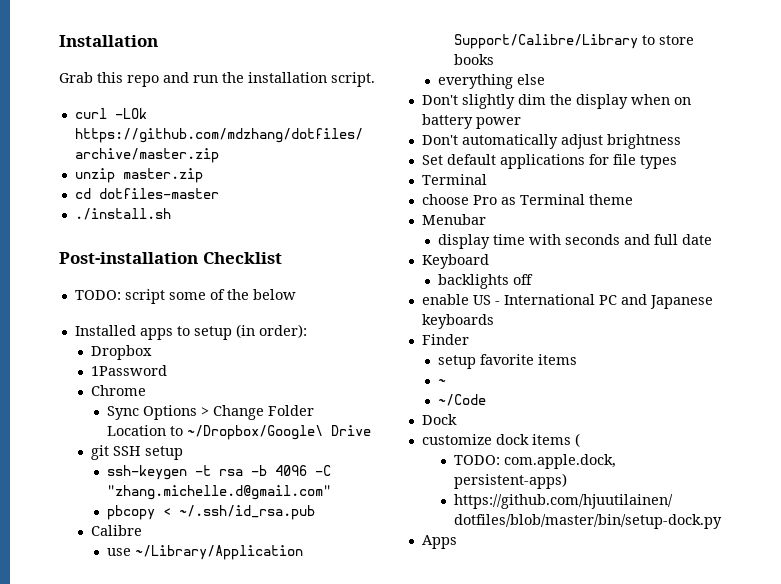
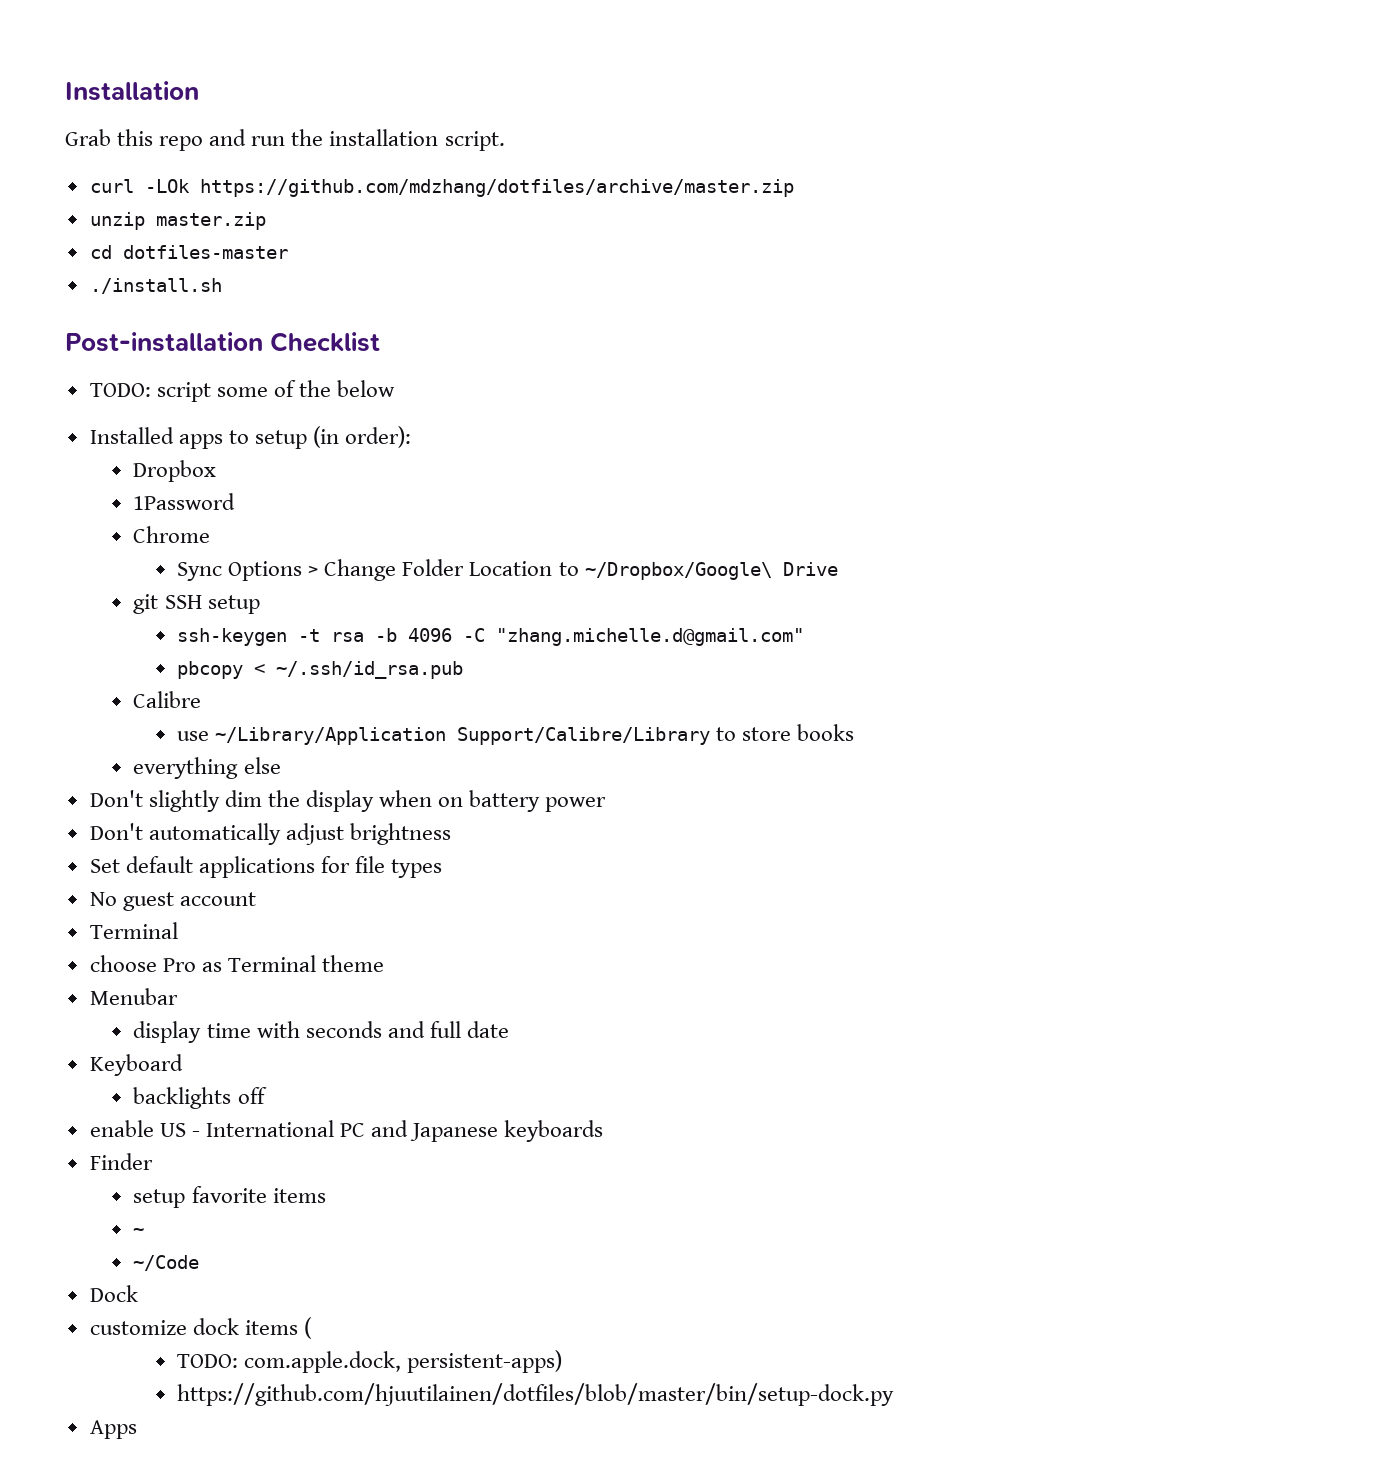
+ No guest account

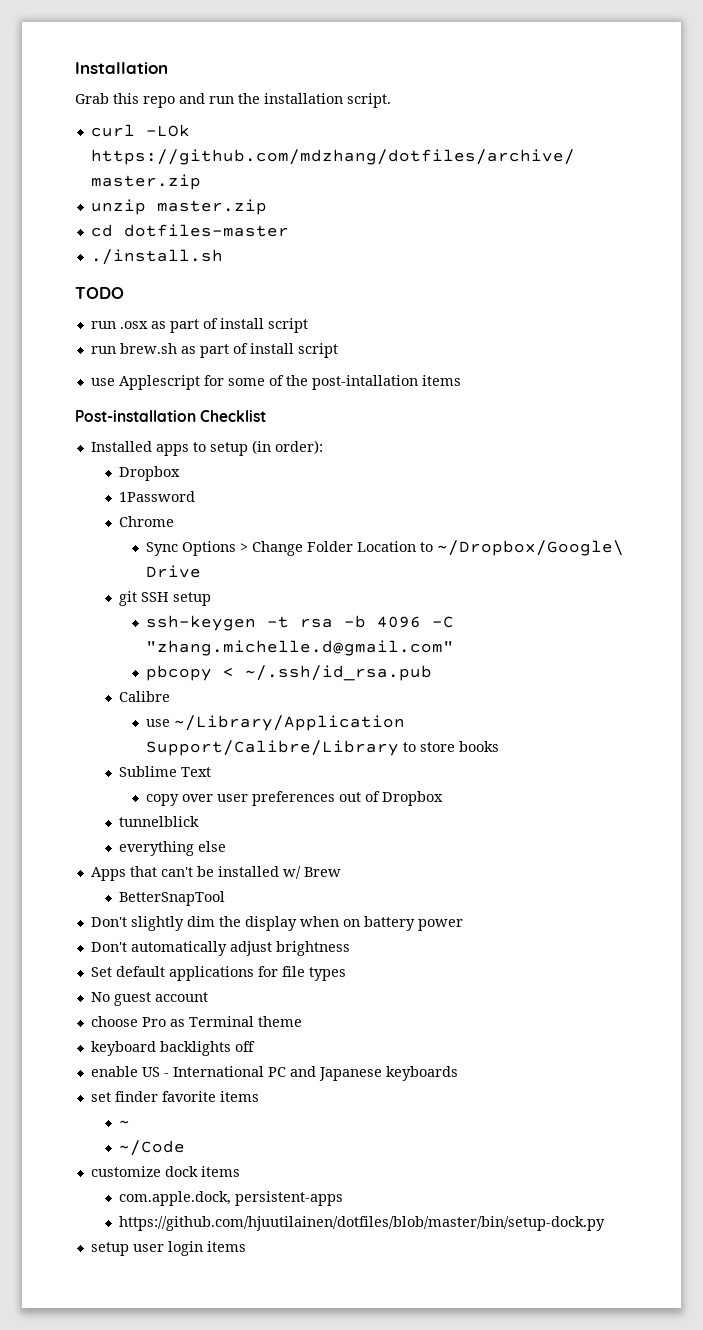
+ TODO
+ run .osx as part of install script
+ run brew.sh as part of install script
+ use Applescript for some of the post-intallation items
  Post-installation Checklist
- TODO: script some of the below
+ Sublime Text
+ copy over user preferences out of Dropbox
+ tunnelblick
  everything else
+ Apps that can't be installed w/ Brew
+ BetterSnapTool
  No guest account
- Terminal
- Menubar
- display time with seconds and full date
- Keyboard
- backlights off
+ keyboard backlights off
- Finder
- setup favorite items
+ set finder favorite items
- Dock
- customize dock items (
- TODO: com.apple.dock, persistent-apps)
+ customize dock items
+ com.apple.dock, persistent-apps
  https://github.com/hjuutilainen/dotfiles/blob/master/bin/setup-dock.py
- Apps
+ setup user login items

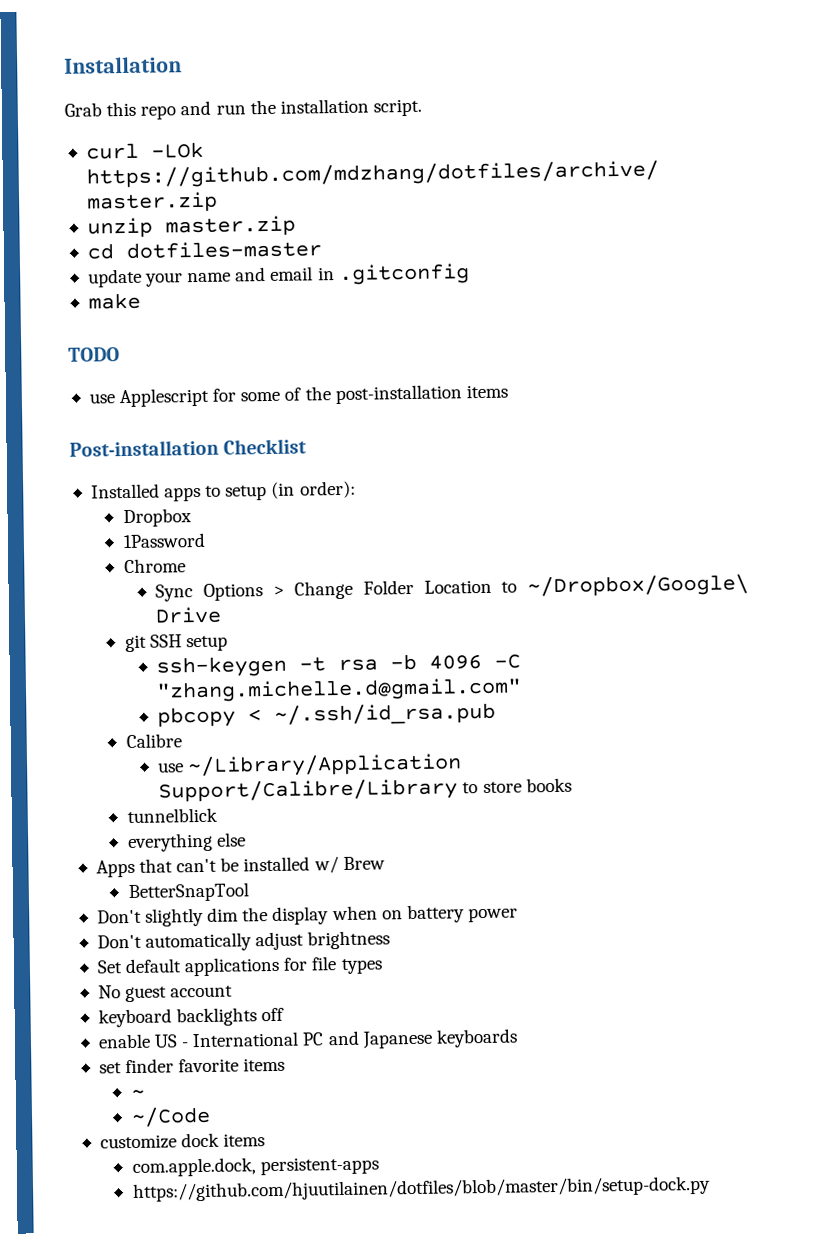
- ./install.sh
+ update your name and email in .gitconfig
+ make
  TODO
- run .osx as part of install script
- run brew.sh as part of install script
- use Applescript for some of the post-intallation items
+ use Applescript for some of the post-installation items
- Sublime Text
- copy over user preferences out of Dropbox
- choose Pro as Terminal theme
- setup user login items

